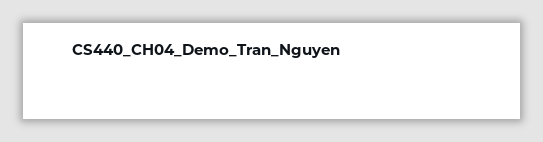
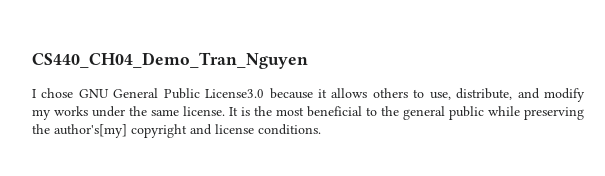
+ I chose GNU General Public License3.0 because it allows others to use, distribute, and modify my works under the same license. It is the most beneficial to the general public while preserving the author's[my] copyright and license conditions.

